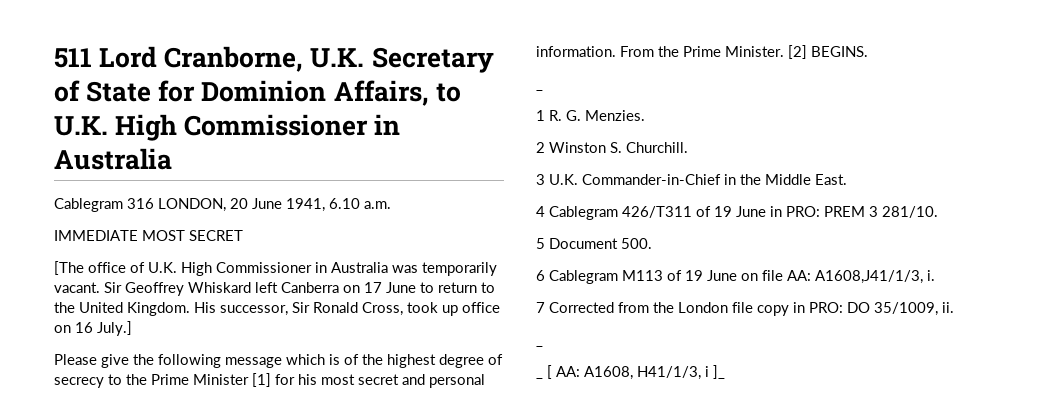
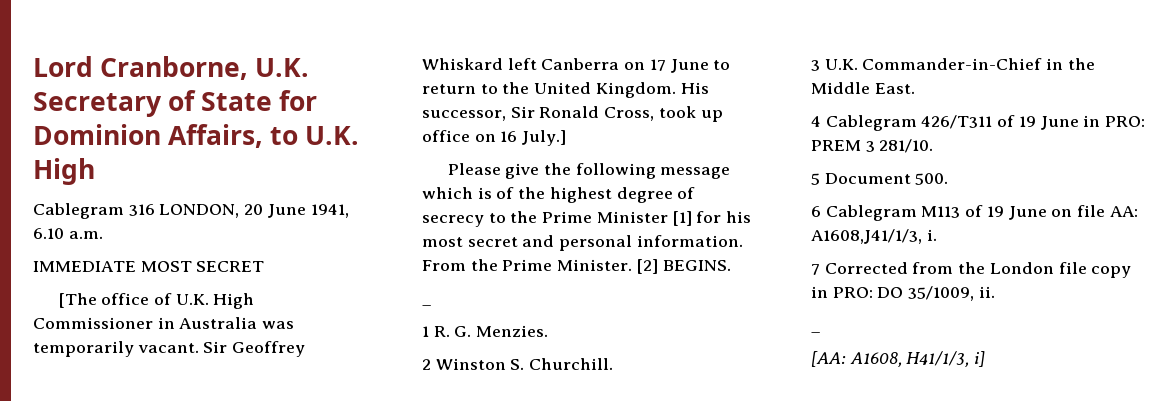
- 511 Lord Cranborne, U.K. Secretary of State for Dominion Affairs, to U.K. High Commissioner in Australia
+ Lord Cranborne, U.K. Secretary of State for Dominion Affairs, to U.K. High
- _ [ AA: A1608, H41/1/3, i ]_
+ [AA: A1608, H41/1/3, i]

